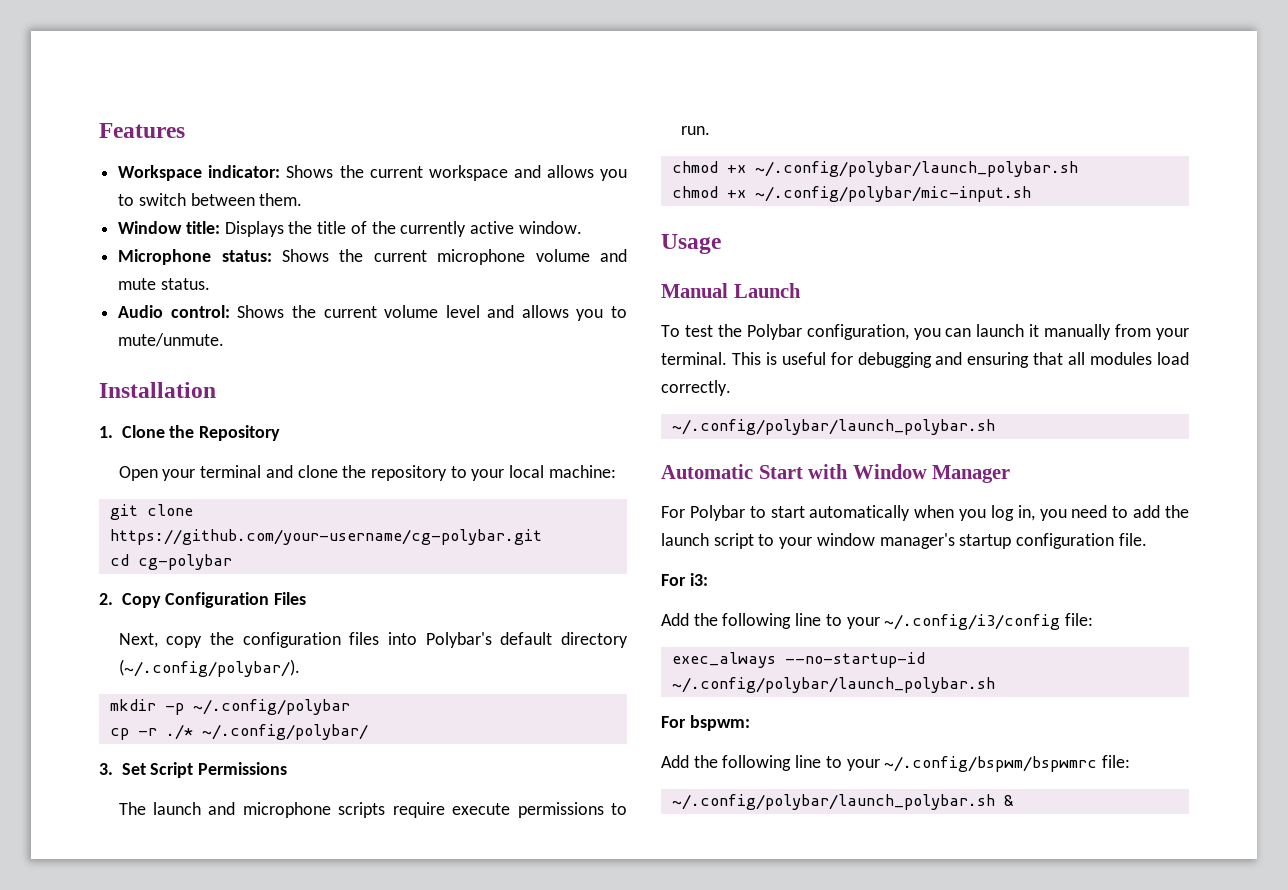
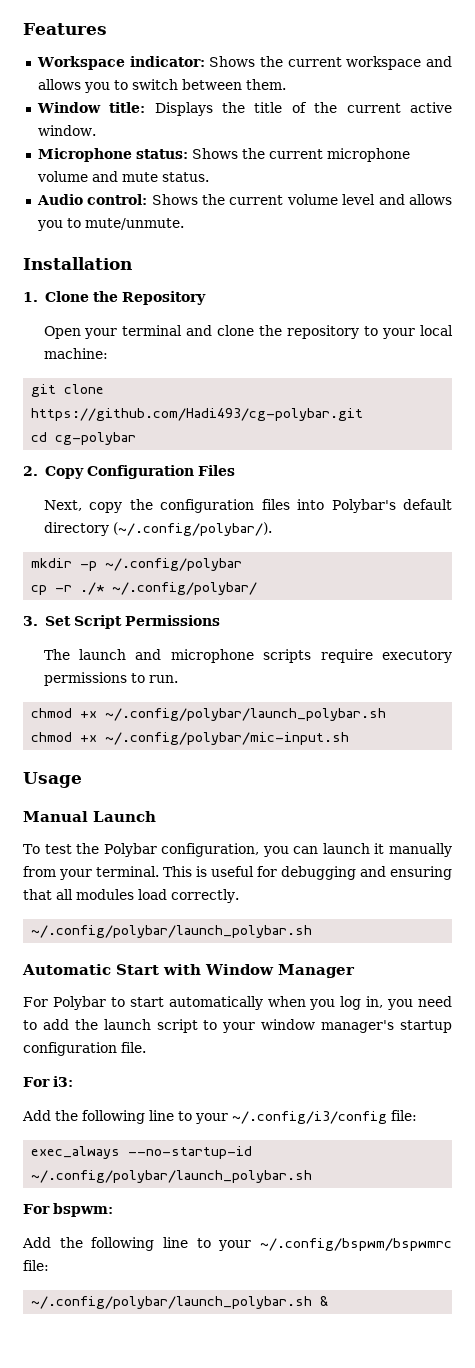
- Window title: Displays the title of the currently active window.
+ Window title: Displays the title of the current active window.
- git clone https://github.com/your-username/cg-polybar.git
+ git clone https://github.com/Hadi493/cg-polybar.git
- The launch and microphone scripts require execute permissions to run.
+ The launch and microphone scripts require executory permissions to run.

